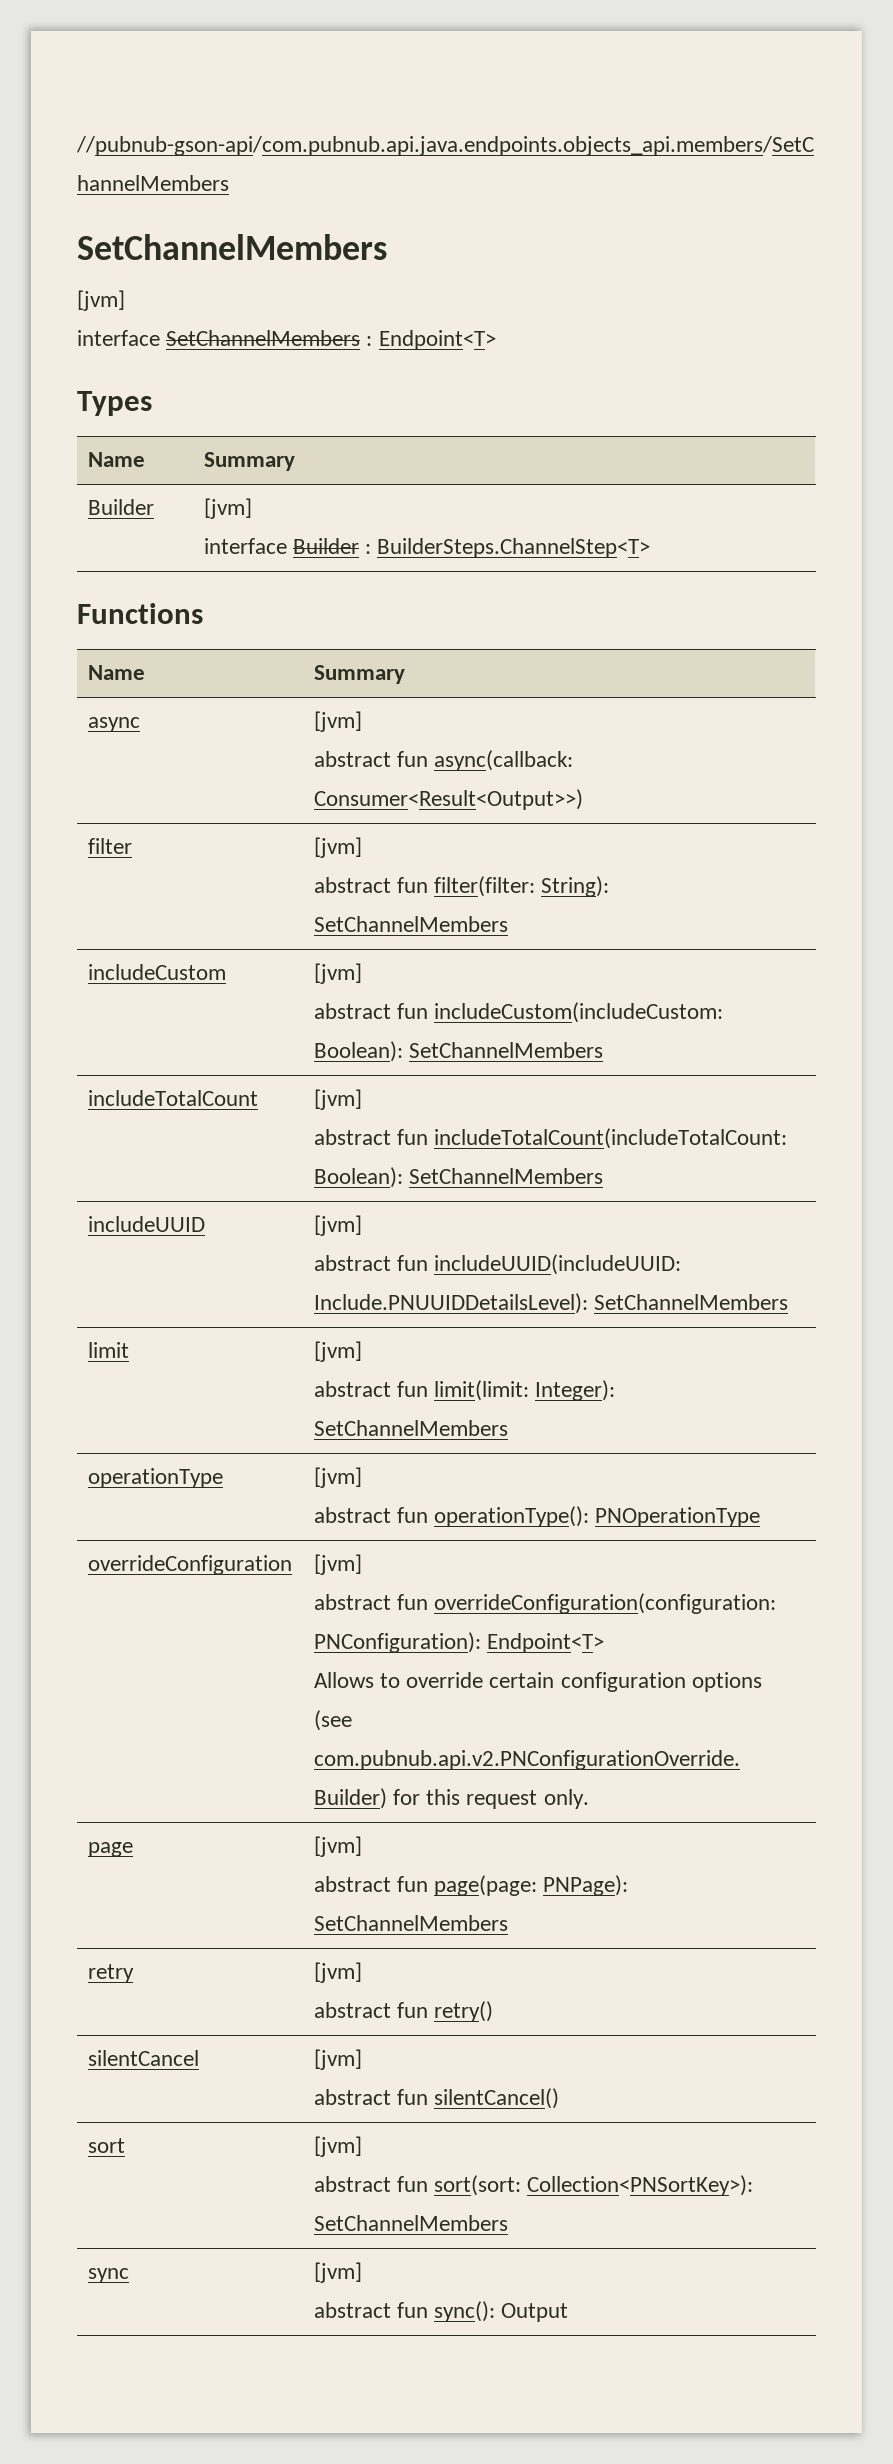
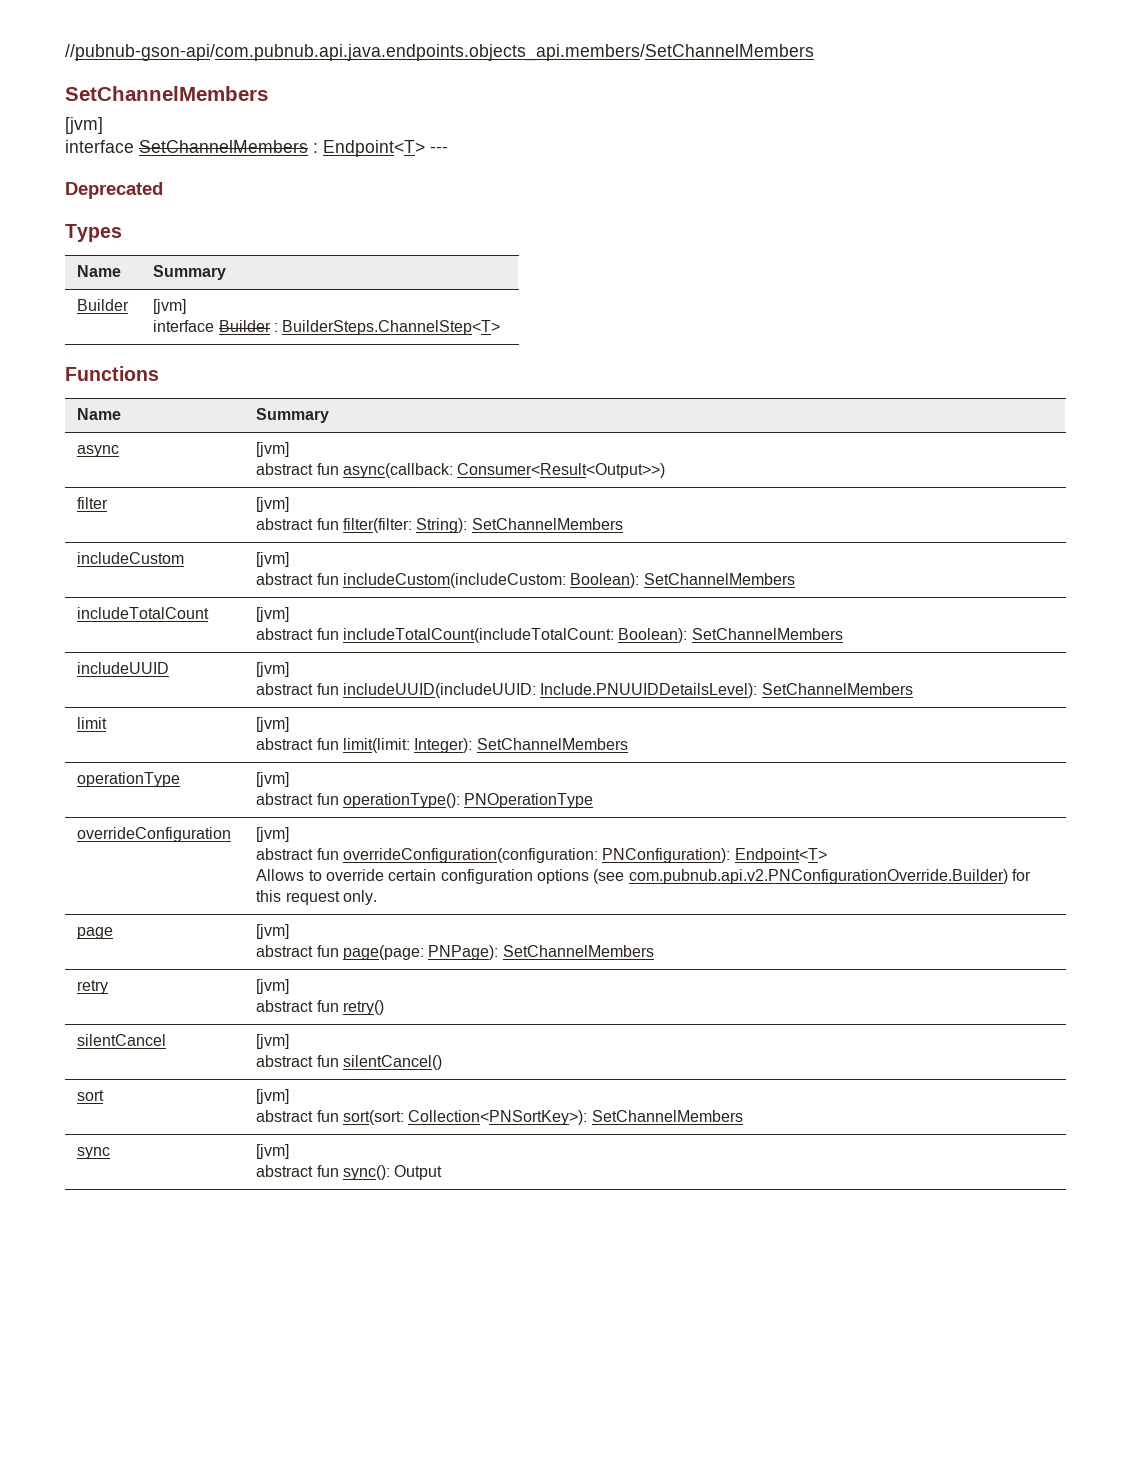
- interface SetChannelMembers : Endpoint<T>
+ interface SetChannelMembers : Endpoint<T> ---
+ Deprecated

